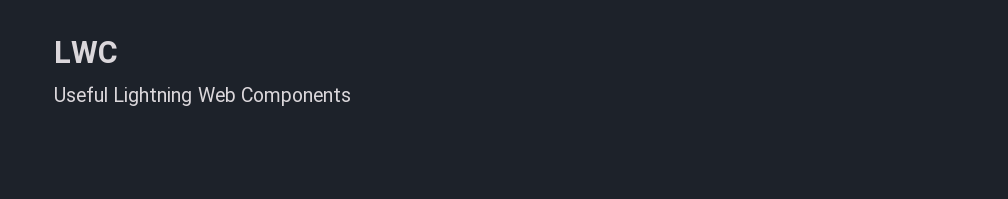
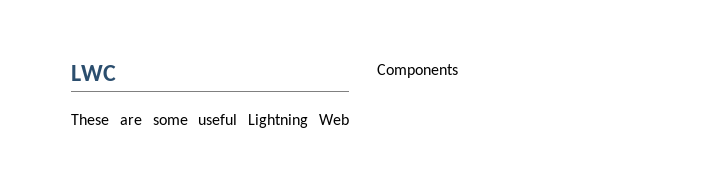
- Useful Lightning Web Components
+ These are some useful Lightning Web Components

